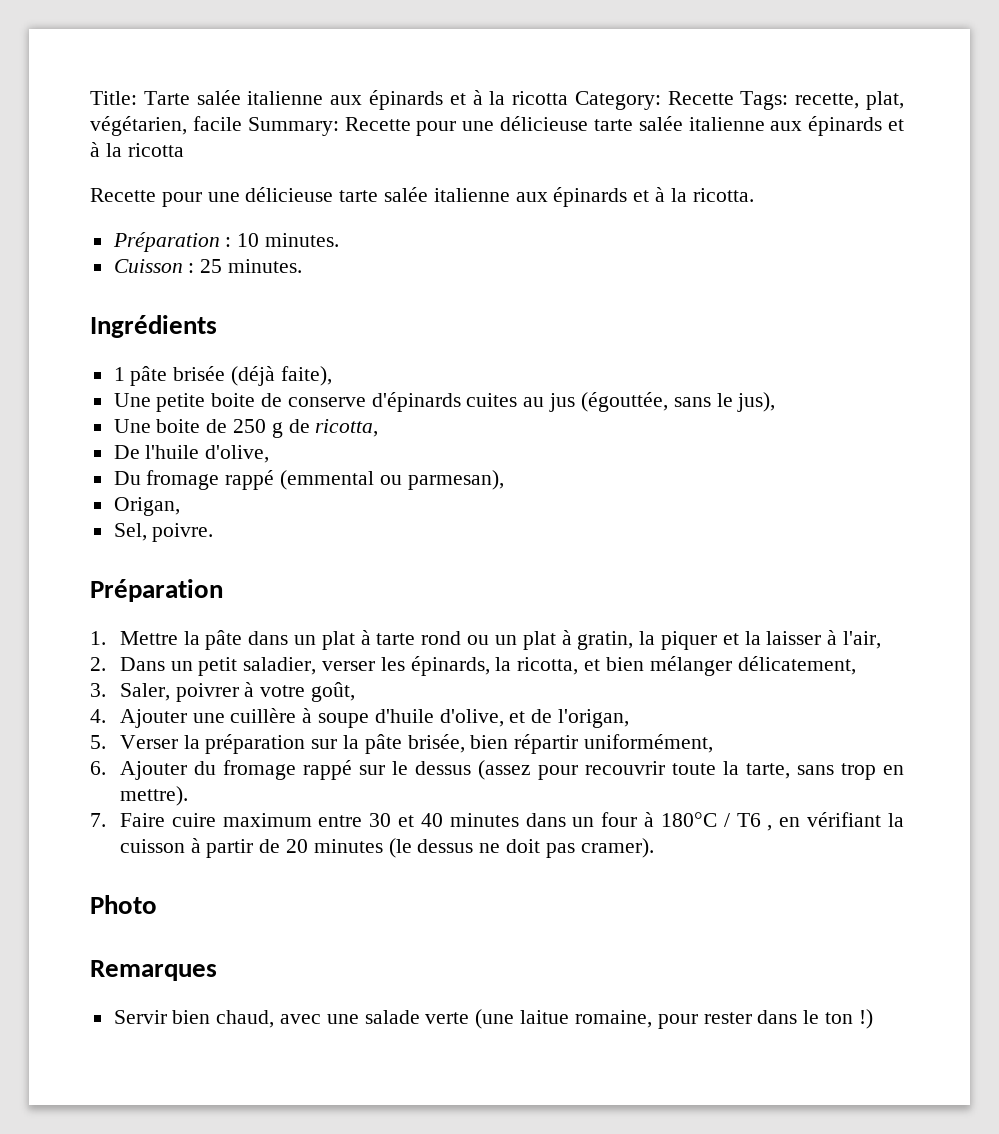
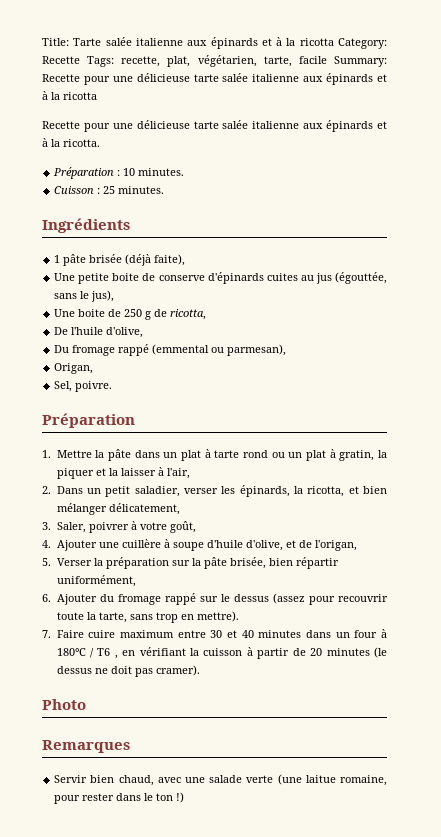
- Title: Tarte salée italienne aux épinards et à la ricotta Category: Recette Tags: recette, plat, végétarien, facile Summary: Recette pour une délicieuse tarte salée italienne aux épinards et à la ricotta
+ Title: Tarte salée italienne aux épinards et à la ricotta Category: Recette Tags: recette, plat, végétarien, tarte, facile Summary: Recette pour une délicieuse tarte salée italienne aux épinards et à la ricotta

